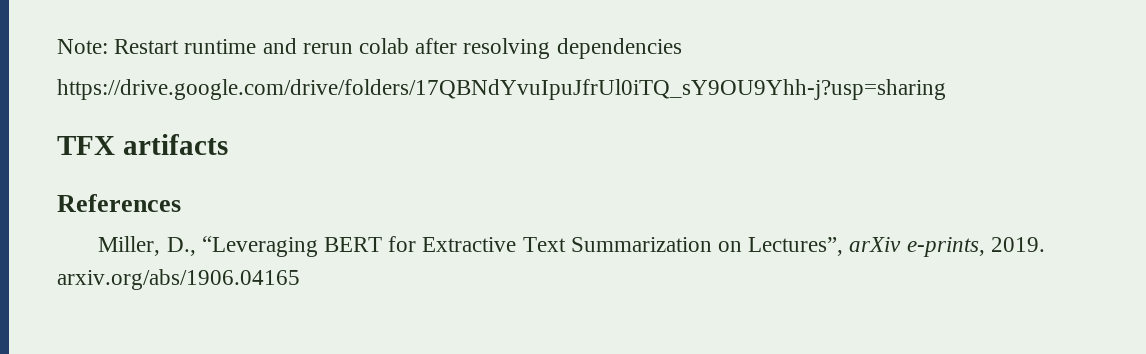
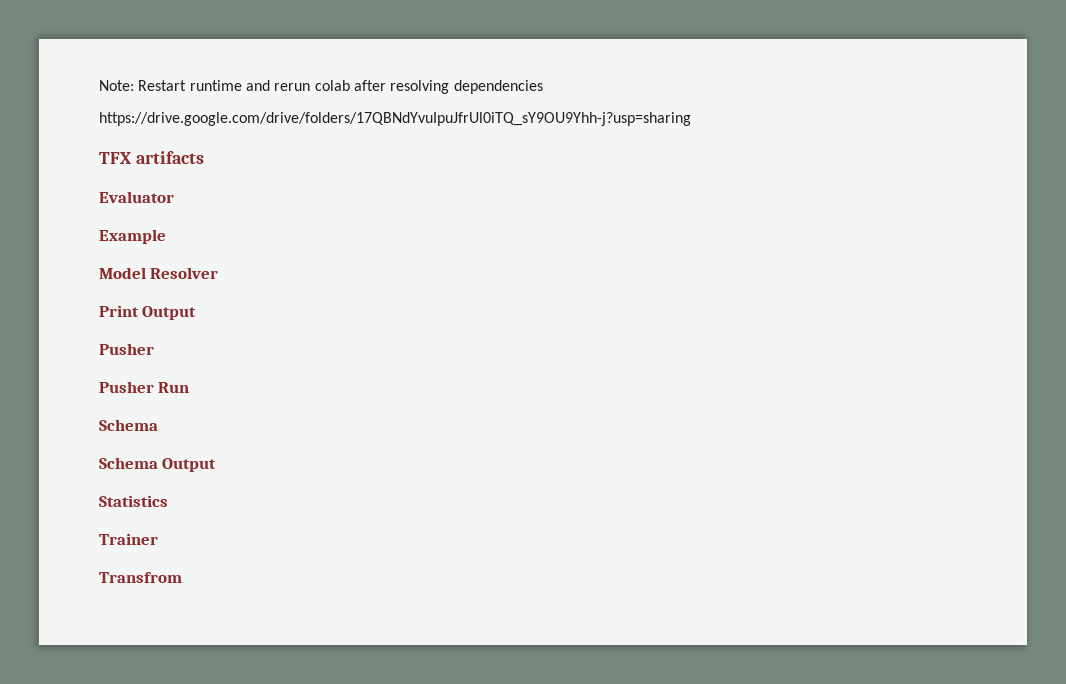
- References
- Miller, D., “Leveraging BERT for Extractive Text Summarization on Lectures”, arXiv e-prints, 2019. arxiv.org/abs/1906.04165
+ Evaluator
+ Example
+ Model Resolver
+ Print Output
+ Pusher
+ Pusher Run
+ Schema
+ Schema Output
+ Statistics
+ Trainer
+ Transfrom

